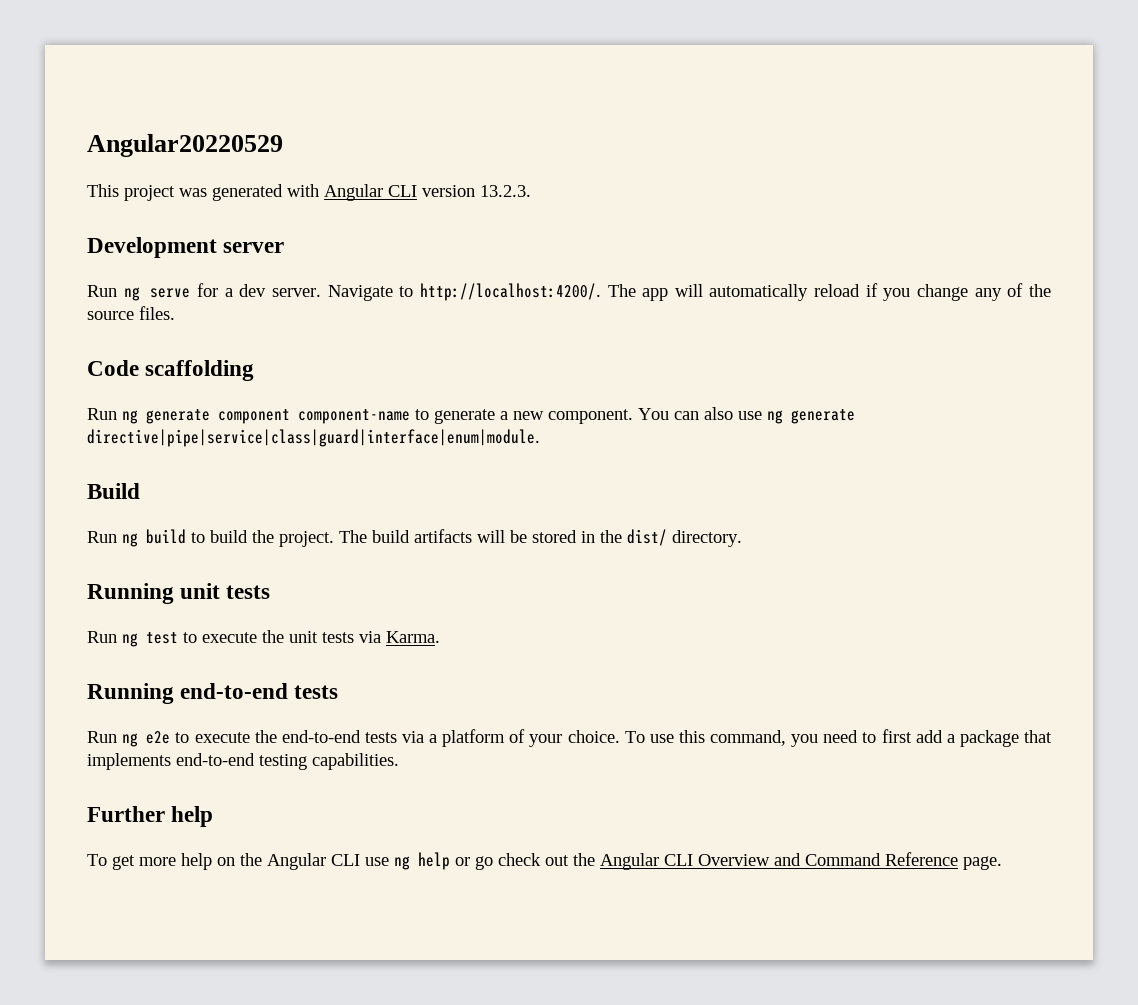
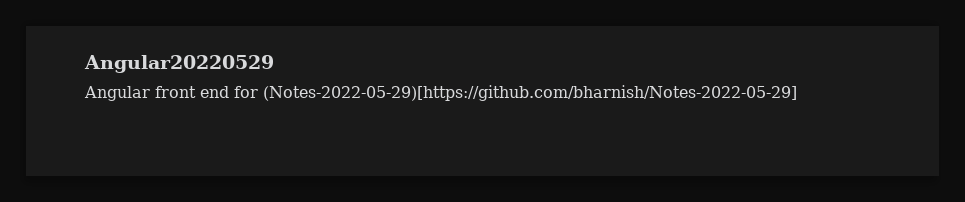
- This project was generated with Angular CLI version 13.2.3.
- Development server
- Run ng serve for a dev server. Navigate to http://localhost:4200/. The app will automatically reload if you change any of the source files.
- Code scaffolding
- Run ng generate component component-name to generate a new component. You can also use ng generate directive|pipe|service|class|guard|interface|enum|module.
- Build
- Run ng build to build the project. The build artifacts will be stored in the dist/ directory.
- Running unit tests
- Run ng test to execute the unit tests via Karma.
- Running end-to-end tests
- Run ng e2e to execute the end-to-end tests via a platform of your choice. To use this command, you need to first add a package that implements end-to-end testing capabilities.
- Further help
- To get more help on the Angular CLI use ng help or go check out the Angular CLI Overview and Command Reference page.
+ Angular front end for (Notes-2022-05-29)[https://github.com/bharnish/Notes-2022-05-29]

